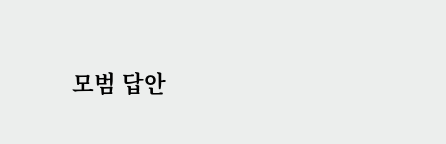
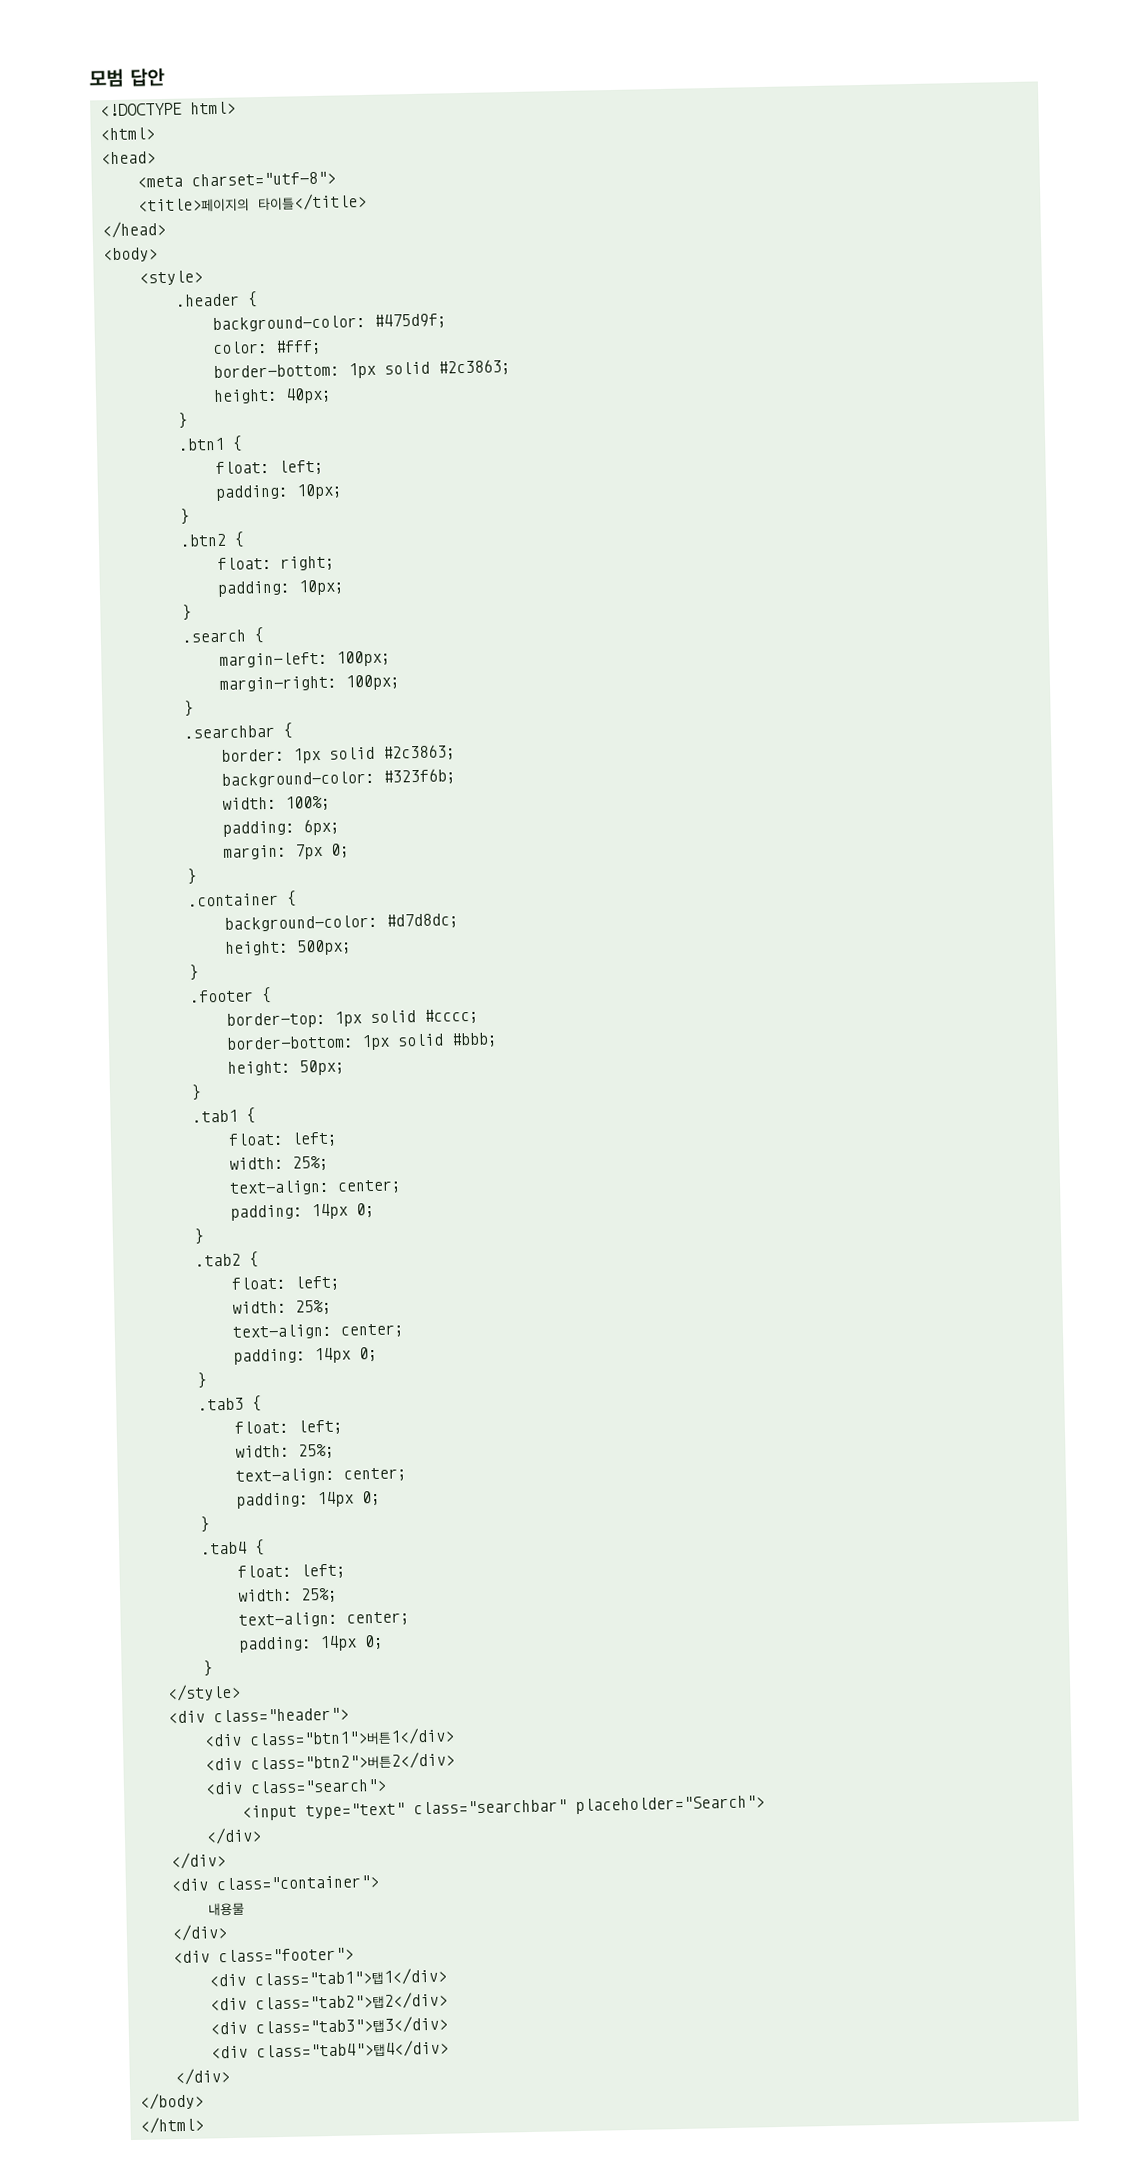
+ <!DOCTYPE html>
+ <html>
+ <head>
+ <meta charset="utf-8">
+ <title>페이지의 타이틀</title>
+ </head>
+ <body>
+ <style>
+ .header {
+ background-color: #475d9f;
+ color: #fff;
+ border-bottom: 1px solid #2c3863;
+ height: 40px;
+ }
+ .btn1 {
+ float: left;
+ padding: 10px;
+ }
+ .btn2 {
+ float: right;
+ padding: 10px;
+ }
+ .search {
+ margin-left: 100px;
+ margin-right: 100px;
+ }
+ .searchbar {
+ border: 1px solid #2c3863;
+ background-color: #323f6b;
+ width: 100%;
+ padding: 6px;
+ margin: 7px 0;
+ }
+ .container {
+ background-color: #d7d8dc;
+ height: 500px;
+ }
+ .footer {
+ border-top: 1px solid #cccc;
+ border-bottom: 1px solid #bbb;
+ height: 50px;
+ }
+ .tab1 {
+ float: left;
+ width: 25%;
+ text-align: center;
+ padding: 14px 0;
+ }
+ .tab2 {
+ float: left;
+ width: 25%;
+ text-align: center;
+ padding: 14px 0;
+ }
+ .tab3 {
+ float: left;
+ width: 25%;
+ text-align: center;
+ padding: 14px 0;
+ }
+ .tab4 {
+ float: left;
+ width: 25%;
+ text-align: center;
+ padding: 14px 0;
+ }
+ </style>
+ <div class="header">
+ <div class="btn1">버튼1</div>
+ <div class="btn2">버튼2</div>
+ <div class="search">
+ <input type="text" class="searchbar" placeholder="Search">
+ </div>
+ </div>
+ <div class="container">
+ 내용물
+ </div>
+ <div class="footer">
+ <div class="tab1">탭1</div>
+ <div class="tab2">탭2</div>
+ <div class="tab3">탭3</div>
+ <div class="tab4">탭4</div>
+ </div>
+ </body>
+ </html>

